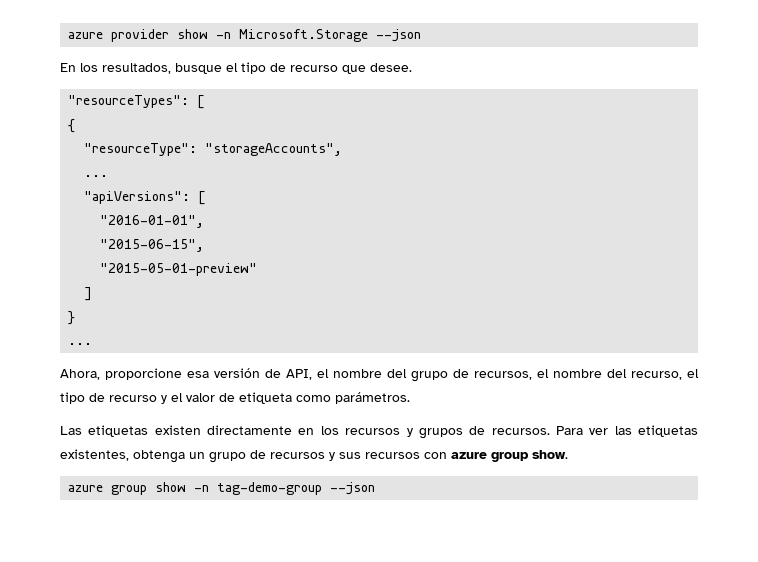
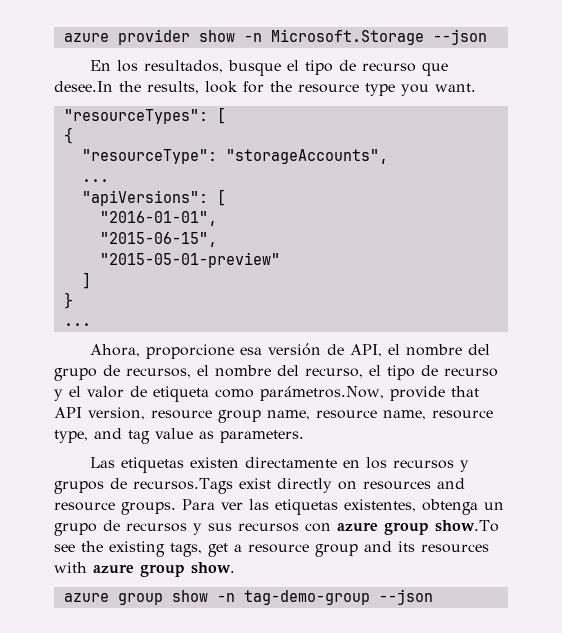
- En los resultados, busque el tipo de recurso que desee.
+ En los resultados, busque el tipo de recurso que desee.In the results, look for the resource type you want.
- Ahora, proporcione esa versión de API, el nombre del grupo de recursos, el nombre del recurso, el tipo de recurso y el valor de etiqueta como parámetros.
+ Ahora, proporcione esa versión de API, el nombre del grupo de recursos, el nombre del recurso, el tipo de recurso y el valor de etiqueta como parámetros.Now, provide that API version, resource group name, resource name, resource type, and tag value as parameters.
- Las etiquetas existen directamente en los recursos y grupos de recursos.
+ Las etiquetas existen directamente en los recursos y grupos de recursos.Tags exist directly on resources and resource groups.
- Para ver las etiquetas existentes, obtenga un grupo de recursos y sus recursos con azure group show.
+ Para ver las etiquetas existentes, obtenga un grupo de recursos y sus recursos con azure group show.To see the existing tags, get a resource group and its resources with azure group show.

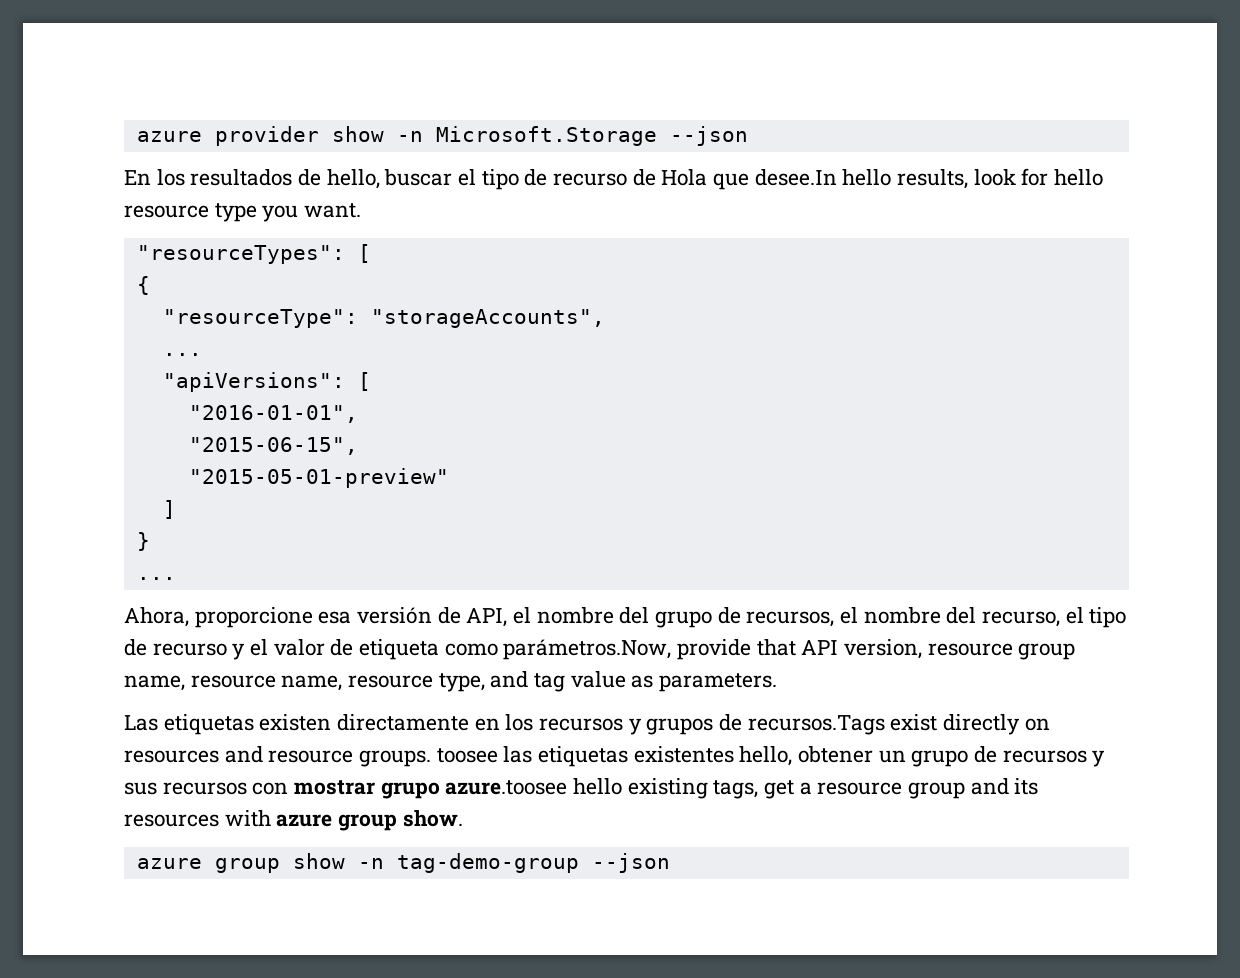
- En los resultados, busque el tipo de recurso que desee.In the results, look for the resource type you want.
+ En los resultados de hello, buscar el tipo de recurso de Hola que desee.In hello results, look for hello resource type you want.
- Las etiquetas existen directamente en los recursos y grupos de recursos.Tags exist directly on resources and resource groups. Para ver las etiquetas existentes, obtenga un grupo de recursos y sus recursos con azure group show.To see the existing tags, get a resource group and its resources with azure group show.
+ Las etiquetas existen directamente en los recursos y grupos de recursos.Tags exist directly on resources and resource groups. toosee las etiquetas existentes hello, obtener un grupo de recursos y sus recursos con mostrar grupo azure.toosee hello existing tags, get a resource group and its resources with azure group show.

